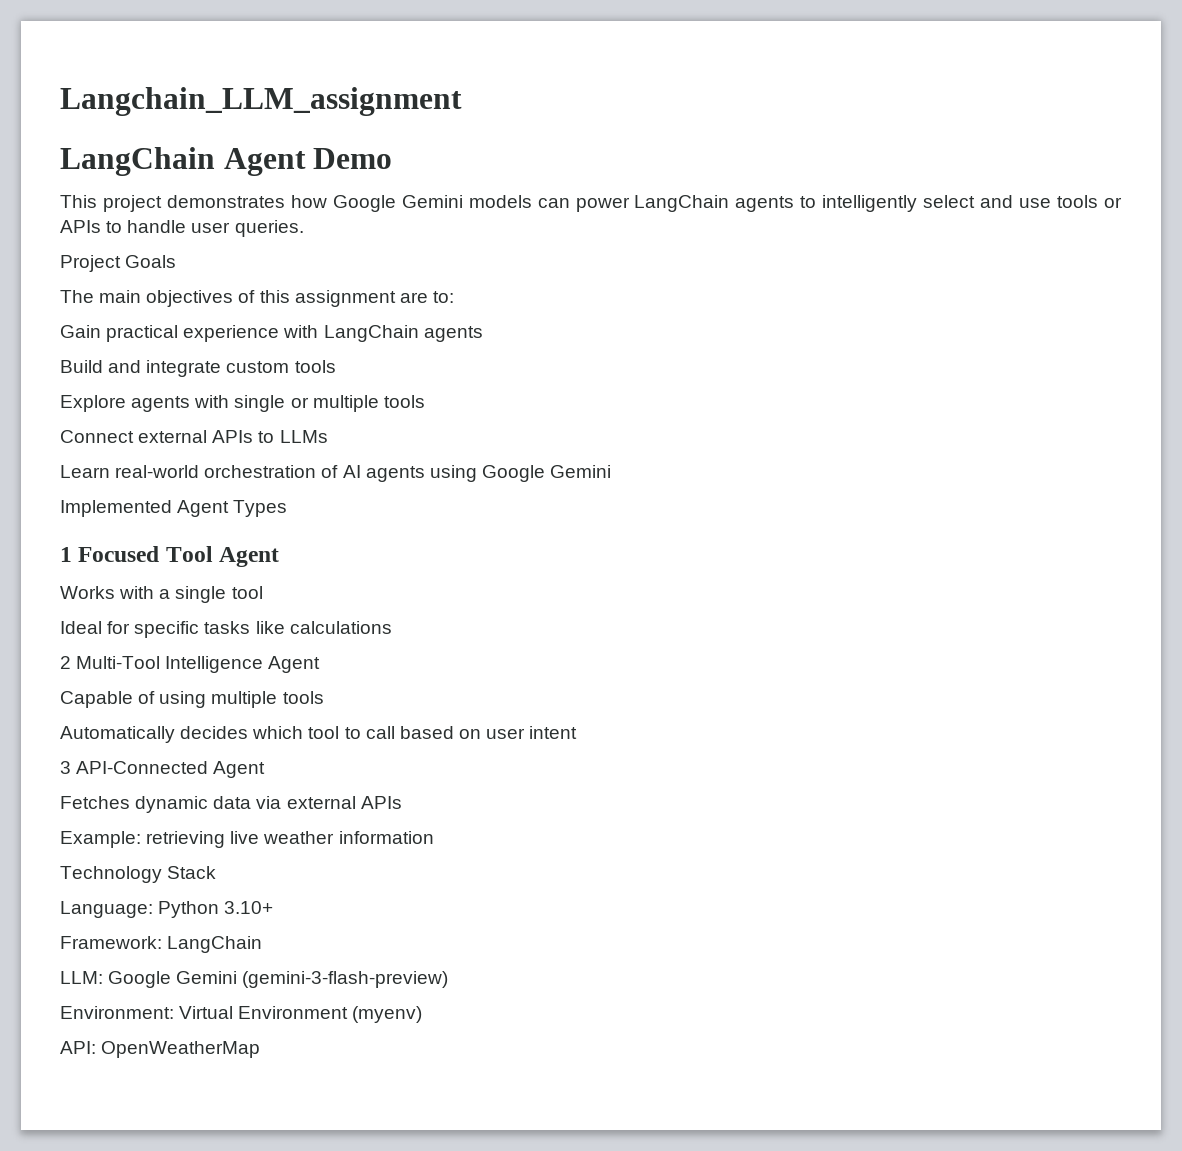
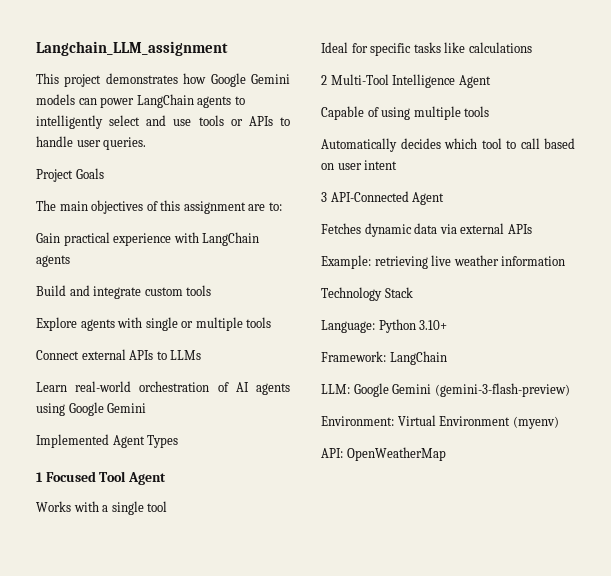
- LangChain Agent Demo

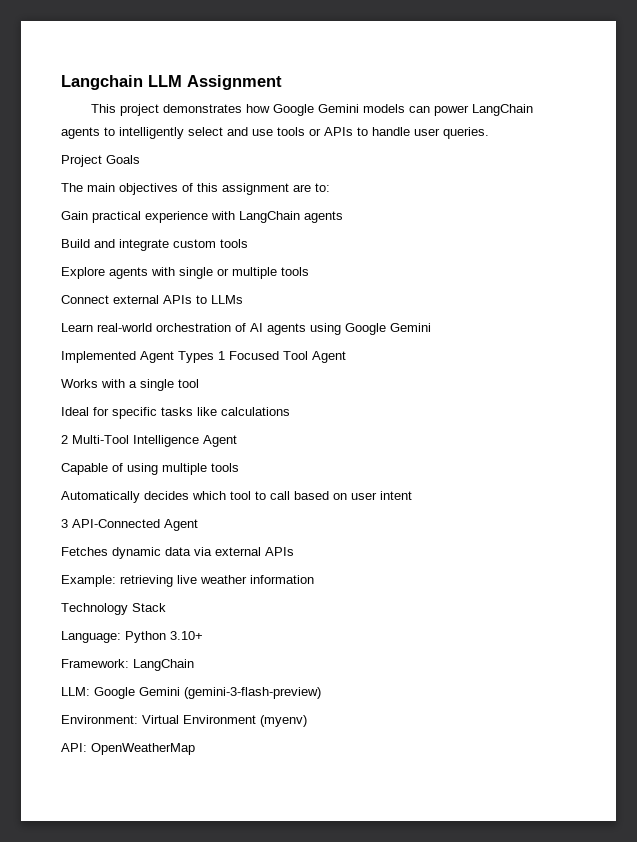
- Langchain_LLM_assignment
+ Langchain LLM Assignment
- Implemented Agent Types
- 1 Focused Tool Agent
+ Implemented Agent Types 1 Focused Tool Agent

